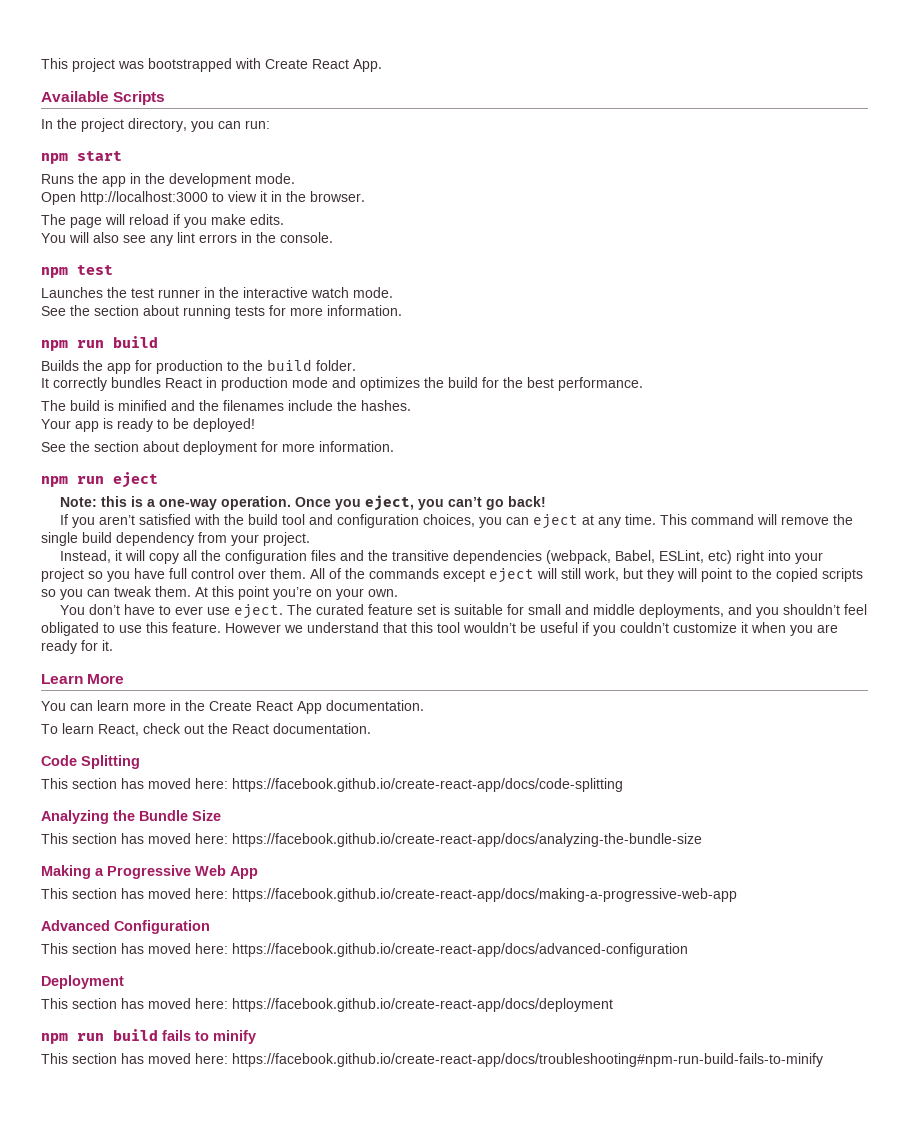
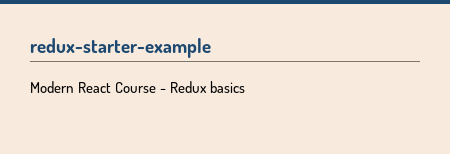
- This project was bootstrapped with Create React App.
- Available Scripts
- In the project directory, you can run:
- npm start
- Runs the app in the development mode.
- Open http://localhost:3000 to view it in the browser.
- The page will reload if you make edits.
- You will also see any lint errors in the console.
- npm test
- Launches the test runner in the interactive watch mode.
- See the section about running tests for more information.
- npm run build
- Builds the app for production to the build folder.
- It correctly bundles React in production mode and optimizes the build for the best performance.
- The build is minified and the filenames include the hashes.
- Your app is ready to be deployed!
- See the section about deployment for more information.
- npm run eject
- Note: this is a one-way operation. Once you eject, you can’t go back!
- If you aren’t satisfied with the build tool and configuration choices, you can eject at any time. This command will remove the single build dependency from your project.
- Instead, it will copy all the configuration files and the transitive dependencies (webpack, Babel, ESLint, etc) right into your project so you have full control over them. All of the commands except eject will still work, but they will point to the copied scripts so you can tweak them. At this point you’re on your own.
- You don’t have to ever use eject. The curated feature set is suitable for small and middle deployments, and you shouldn’t feel obligated to use this feature. However we understand that this tool wouldn’t be useful if you couldn’t customize it when you are ready for it.
- Learn More
- You can learn more in the Create React App documentation.
- To learn React, check out the React documentation.
- Code Splitting
- This section has moved here: https://facebook.github.io/create-react-app/docs/code-splitting
- Analyzing the Bundle Size
- This section has moved here: https://facebook.github.io/create-react-app/docs/analyzing-the-bundle-size
- Making a Progressive Web App
- This section has moved here: https://facebook.github.io/create-react-app/docs/making-a-progressive-web-app
- Advanced Configuration
- This section has moved here: https://facebook.github.io/create-react-app/docs/advanced-configuration
- Deployment
- This section has moved here: https://facebook.github.io/create-react-app/docs/deployment
- npm run build fails to minify
- This section has moved here: https://facebook.github.io/create-react-app/docs/troubleshooting#npm-run-build-fails-to-minify
+ redux-starter-example
+ Modern React Course - Redux basics

